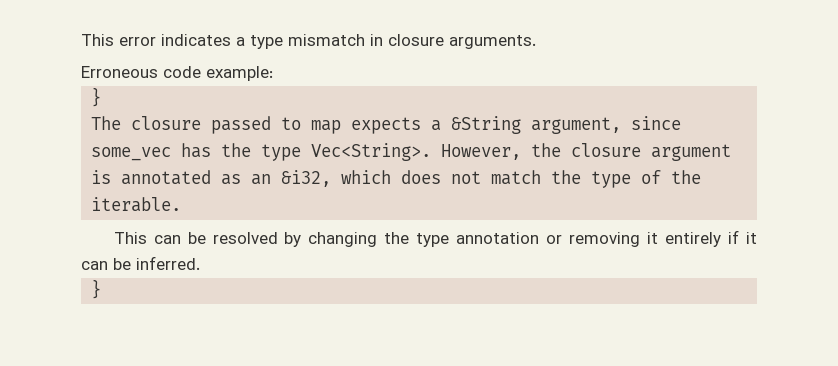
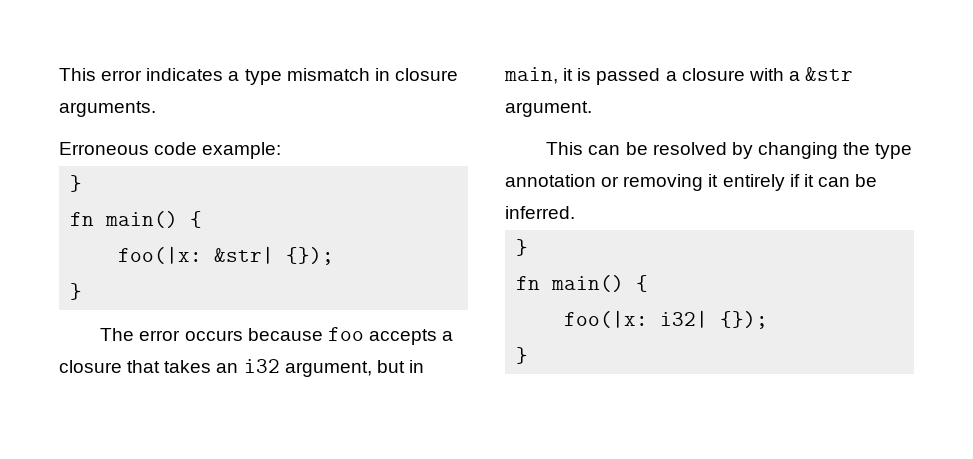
  Erroneous code example:
  }
- The closure passed to map expects a &String argument, since some_vec has the type Vec<String>. However, the closure argument is annotated as an &i32, which does not match the type of the iterable.
+ fn main() {
+ foo(|x: &str| {});
+ }
+ The error occurs because foo accepts a closure that takes an i32 argument, but in main, it is passed a closure with a &str argument.
  This can be resolved by changing the type annotation or removing it entirely if it can be inferred.
+ }
+ fn main() {
+ foo(|x: i32| {});

